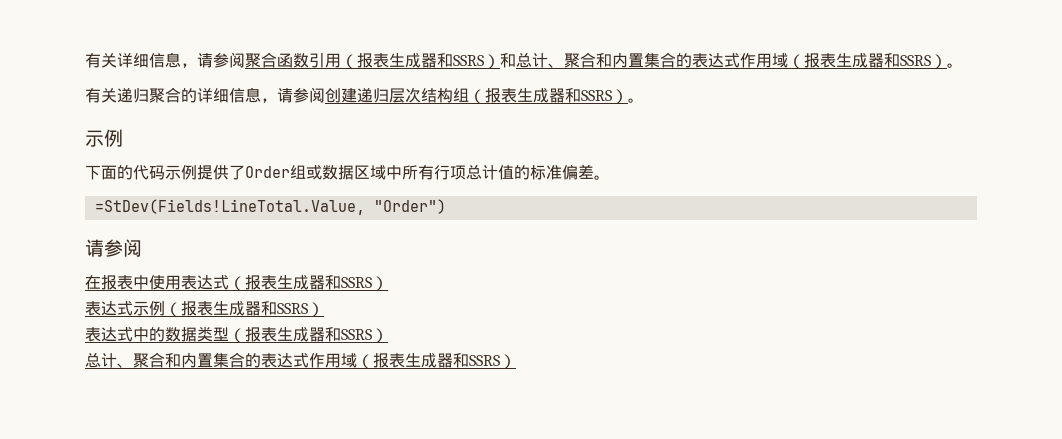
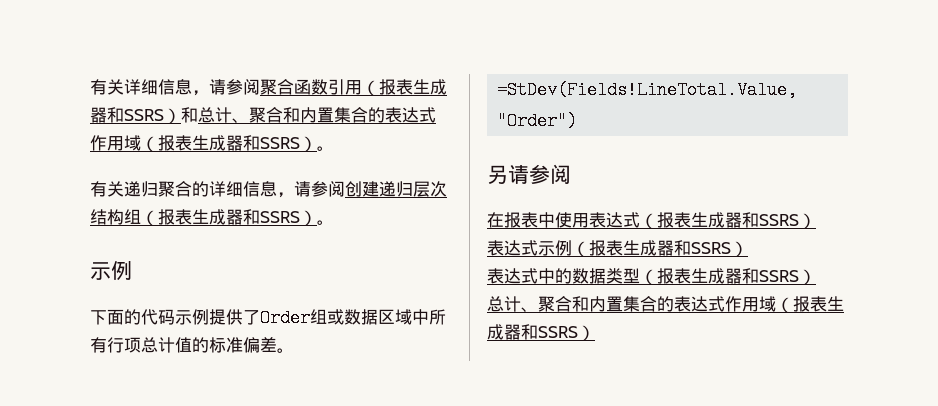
  =StDev(Fields!LineTotal.Value, "Order")
- 请参阅
+ 另请参阅

